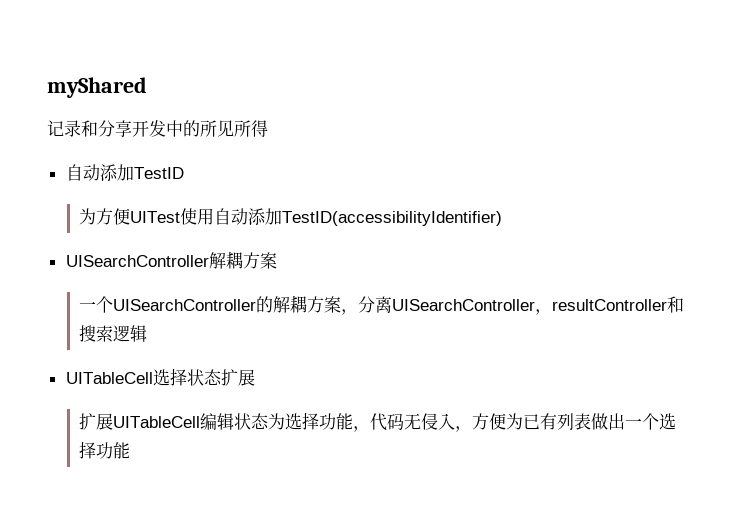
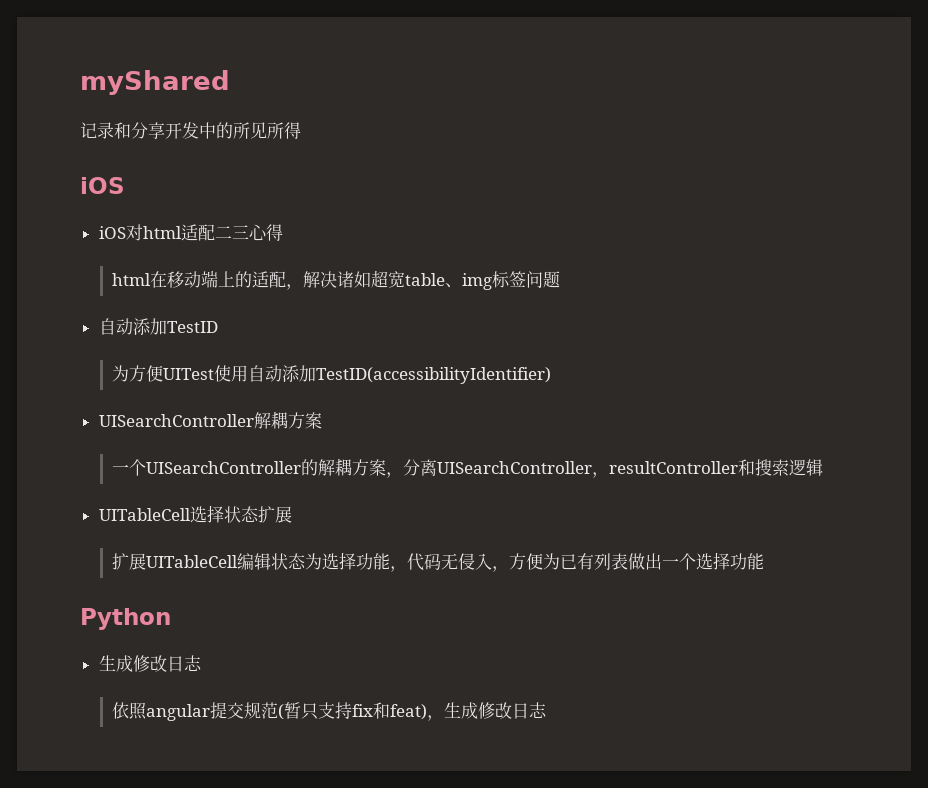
  记录和分享开发中的所见所得
+ iOS
+ iOS对html适配二三心得
+ html在移动端上的适配，解决诸如超宽table、img标签问题
+ Python
+ 生成修改日志
+ 依照angular提交规范(暂只支持fix和feat)，生成修改日志

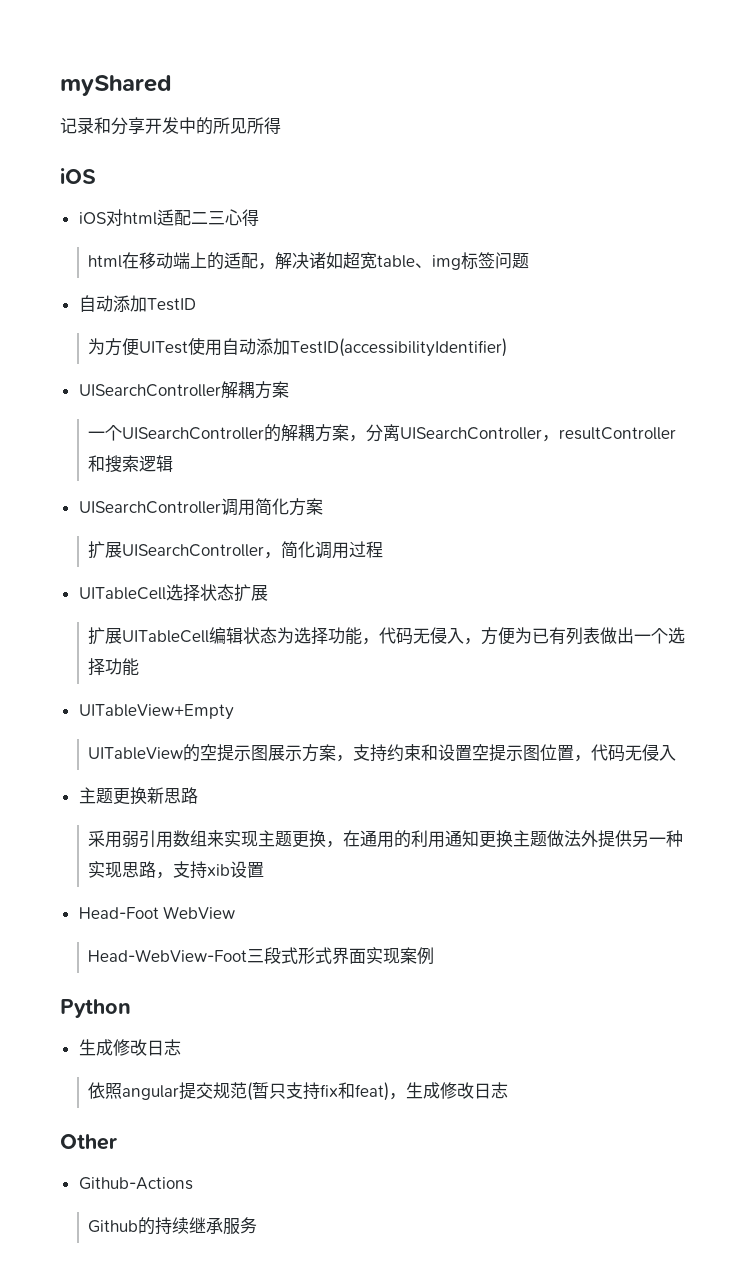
+ UISearchController调用简化方案
+ 扩展UISearchController，简化调用过程
+ UITableView+Empty
+ UITableView的空提示图展示方案，支持约束和设置空提示图位置，代码无侵入
+ 主题更换新思路
+ 采用弱引用数组来实现主题更换，在通用的利用通知更换主题做法外提供另一种实现思路，支持xib设置
+ Head-Foot WebView
+ Head-WebView-Foot三段式形式界面实现案例
+ Other
+ Github-Actions
+ Github的持续继承服务

